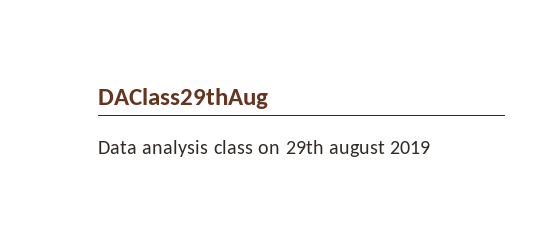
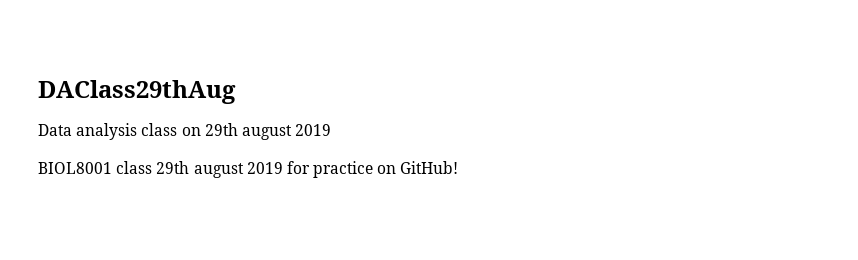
+ BIOL8001 class 29th august 2019 for practice on GitHub!

